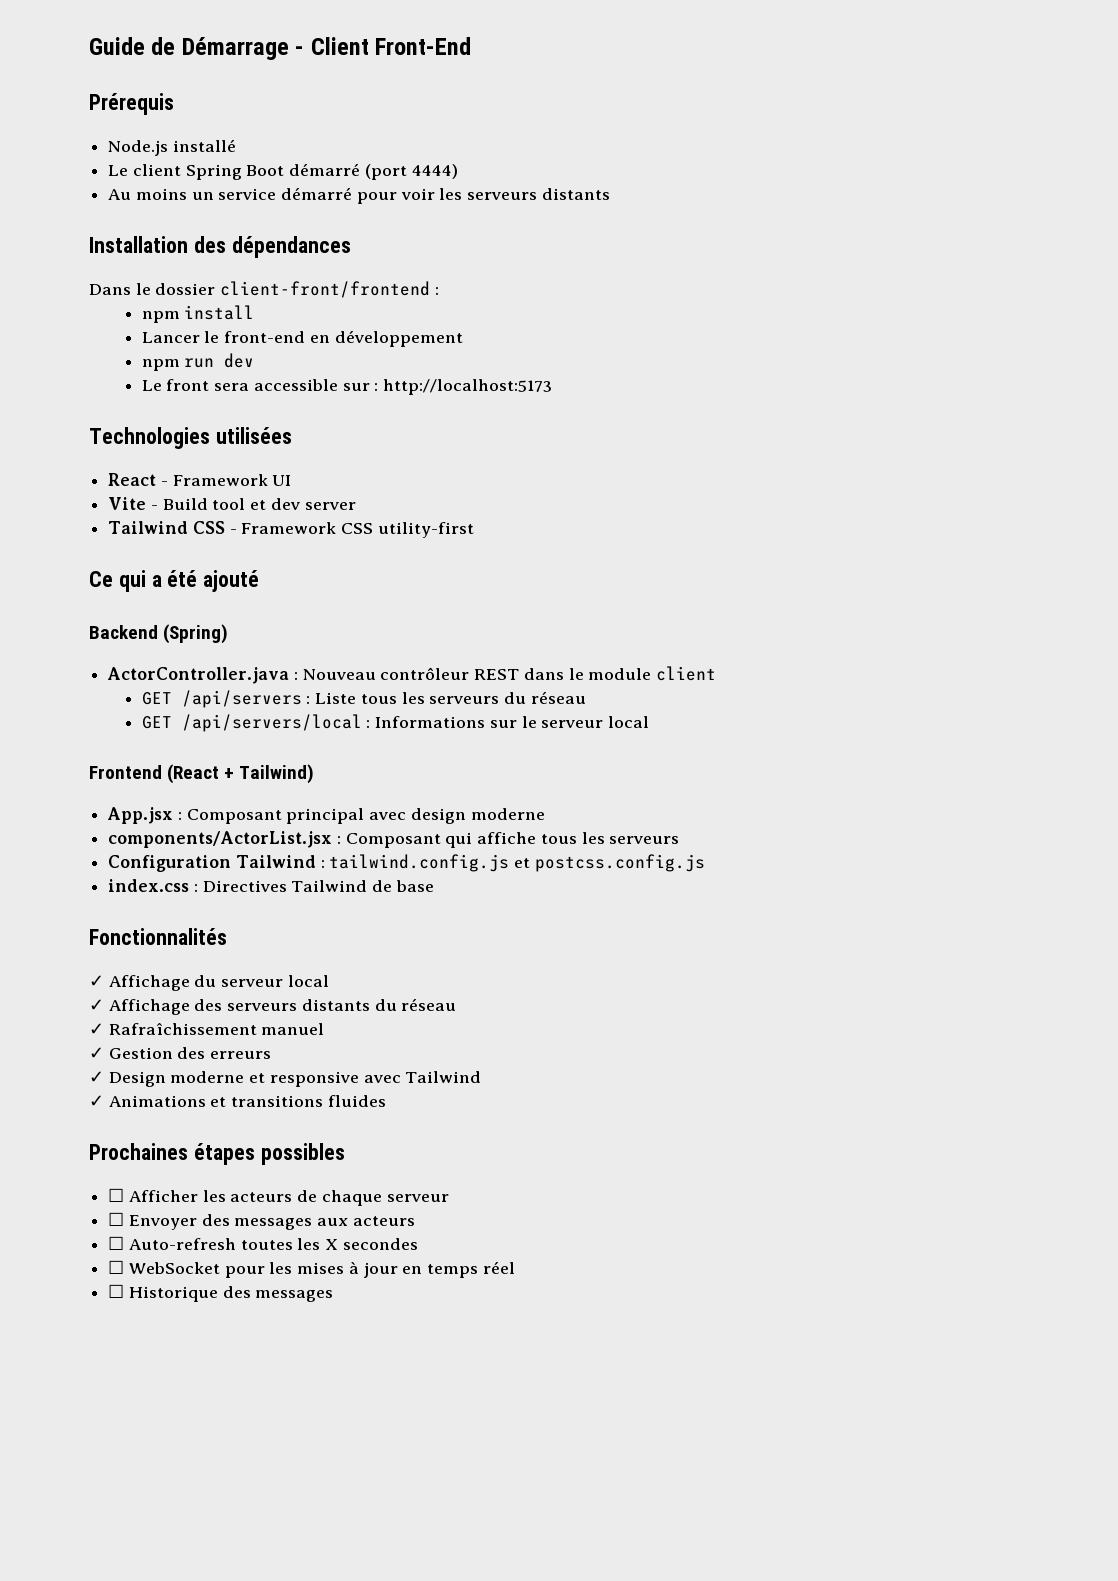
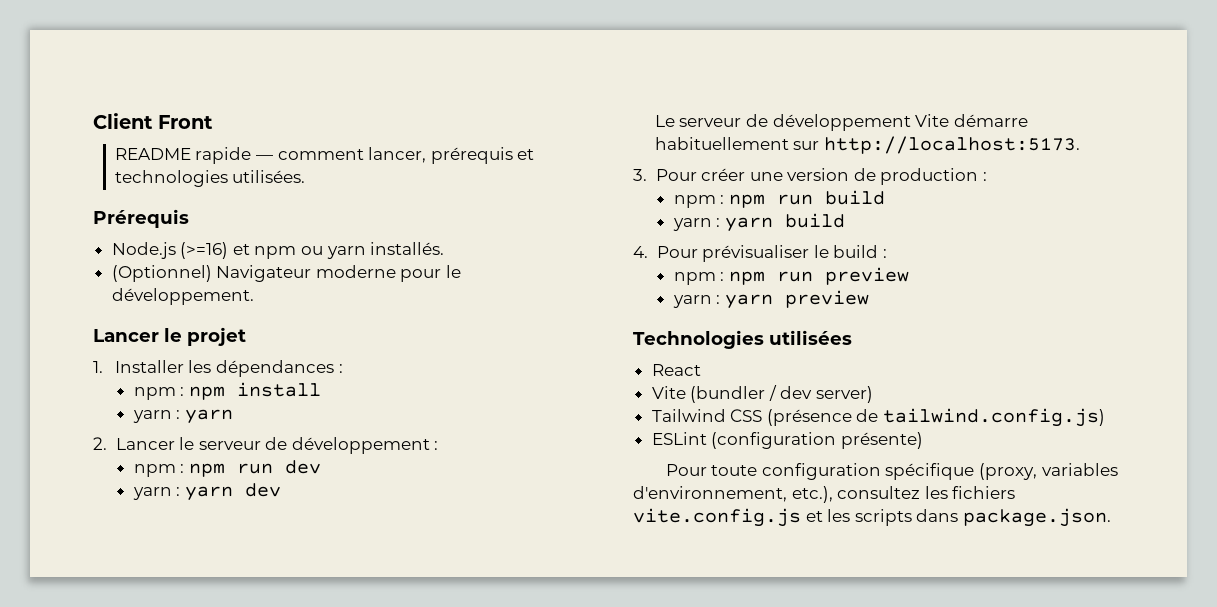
- Guide de Démarrage - Client Front-End
+ Client Front
+ README rapide — comment lancer, prérequis et technologies utilisées.
  Prérequis
- Node.js installé
- Le client Spring Boot démarré (port 4444)
- Au moins un service démarré pour voir les serveurs distants
- Installation des dépendances
- Dans le dossier client-front/frontend :
- npm install
- Lancer le front-end en développement
- npm run dev
+ Node.js (>=16) et npm ou yarn installés.
+ (Optionnel) Navigateur moderne pour le développement.
+ Lancer le projet
+ 1. Installer les dépendances :
+ npm : npm install
+ yarn : yarn
+ 2. Lancer le serveur de développement :
+ npm : npm run dev
- Le front sera accessible sur : http://localhost:5173
+ yarn : yarn dev
+ Le serveur de développement Vite démarre habituellement sur http://localhost:5173.
+ 3. Pour créer une version de production :
+ npm : npm run build
+ yarn : yarn build
+ 4. Pour prévisualiser le build :
+ npm : npm run preview
+ yarn : yarn preview
  Technologies utilisées
- React - Framework UI
- Vite - Build tool et dev server
- Tailwind CSS - Framework CSS utility-first
- Ce qui a été ajouté
- Backend (Spring)
- ActorController.java : Nouveau contrôleur REST dans le module client
- GET /api/servers : Liste tous les serveurs du réseau
- GET /api/servers/local : Informations sur le serveur local
- Frontend (React + Tailwind)
- App.jsx : Composant principal avec design moderne
- components/ActorList.jsx : Composant qui affiche tous les serveurs
- Configuration Tailwind : tailwind.config.js et postcss.config.js
- index.css : Directives Tailwind de base
- Fonctionnalités
- ✓ Affichage du serveur local
- ✓ Affichage des serveurs distants du réseau
- ✓ Rafraîchissement manuel
- ✓ Gestion des erreurs
- ✓ Design moderne et responsive avec Tailwind
- ✓ Animations et transitions fluides
- Prochaines étapes possibles
- ☐ Afficher les acteurs de chaque serveur
- ☐ Envoyer des messages aux acteurs
- ☐ Auto-refresh toutes les X secondes
- ☐ WebSocket pour les mises à jour en temps réel
- ☐ Historique des messages
+ React
+ Vite (bundler / dev server)
+ Tailwind CSS (présence de tailwind.config.js)
+ ESLint (configuration présente)
+ Pour toute configuration spécifique (proxy, variables d'environnement, etc.), consultez les fichiers vite.config.js et les scripts dans package.json.

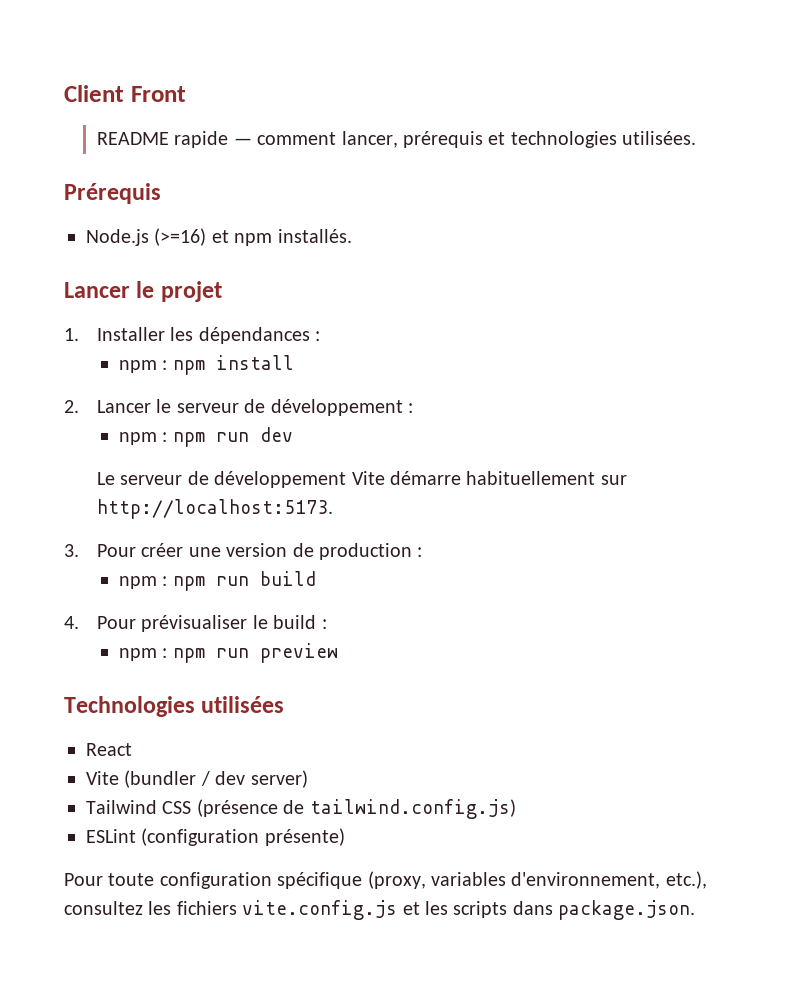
- Node.js (>=16) et npm ou yarn installés.
+ Node.js (>=16) et npm installés.
- (Optionnel) Navigateur moderne pour le développement.
  npm : npm install
- yarn : yarn
- yarn : yarn dev
- yarn : yarn build
- yarn : yarn preview

